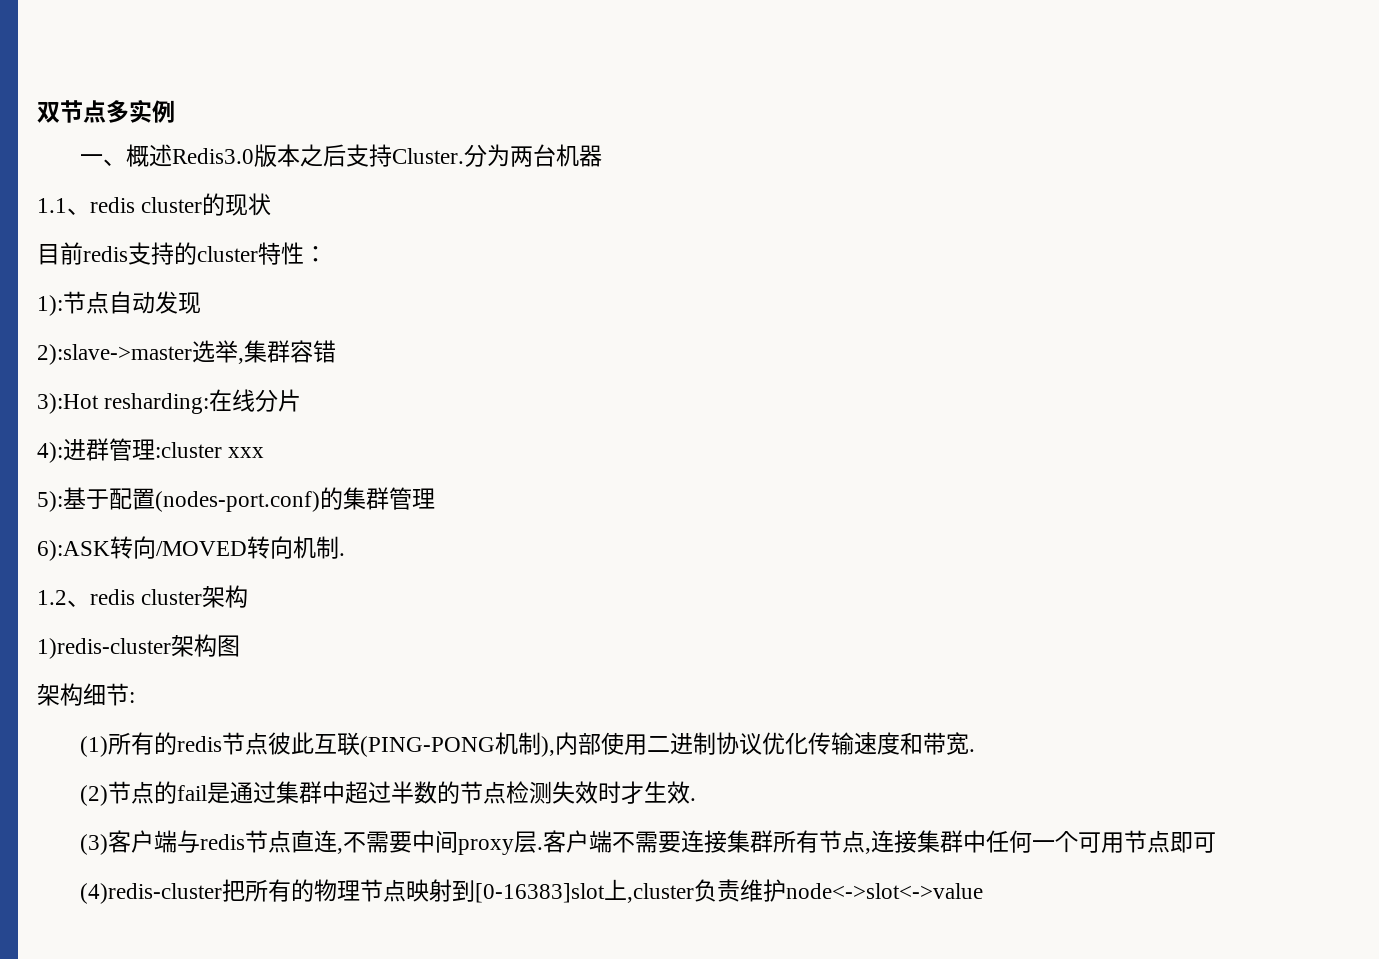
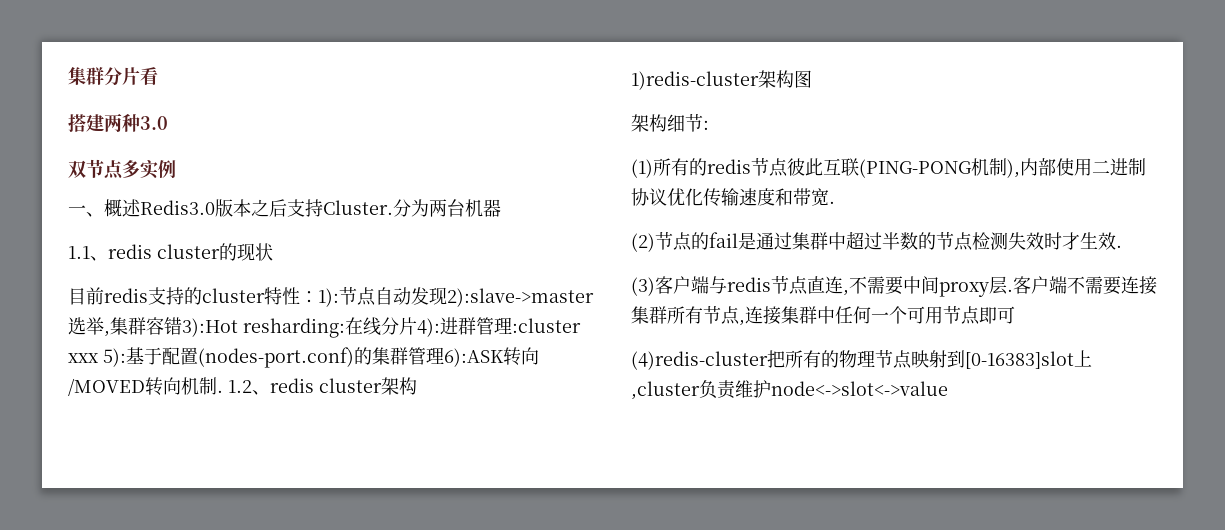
+ 集群分片看
+ 搭建两种3.0
- 目前redis支持的cluster特性：
- 1):节点自动发现
- 2):slave->master选举,集群容错
- 3):Hot resharding:在线分片
- 4):进群管理:cluster xxx
- 5):基于配置(nodes-port.conf)的集群管理
- 6):ASK转向/MOVED转向机制.
- 1.2、redis cluster架构
+ 目前redis支持的cluster特性：1):节点自动发现2):slave->master选举,集群容错3):Hot resharding:在线分片4):进群管理:cluster xxx 5):基于配置(nodes-port.conf)的集群管理6):ASK转向/MOVED转向机制. 1.2、redis cluster架构

